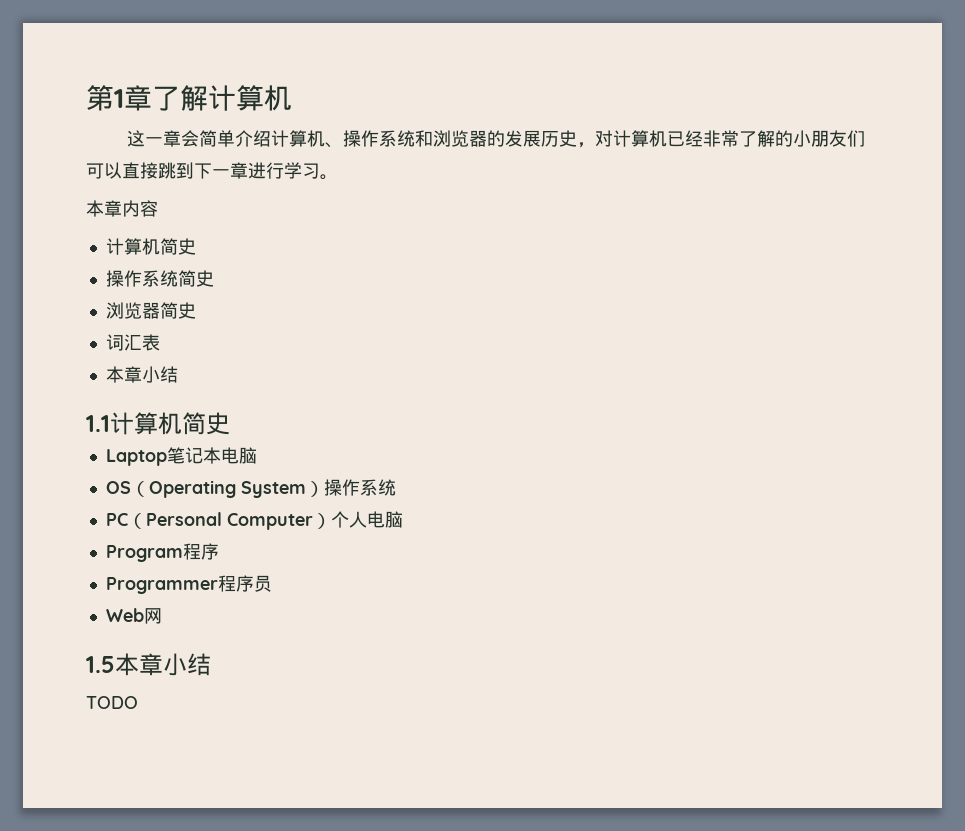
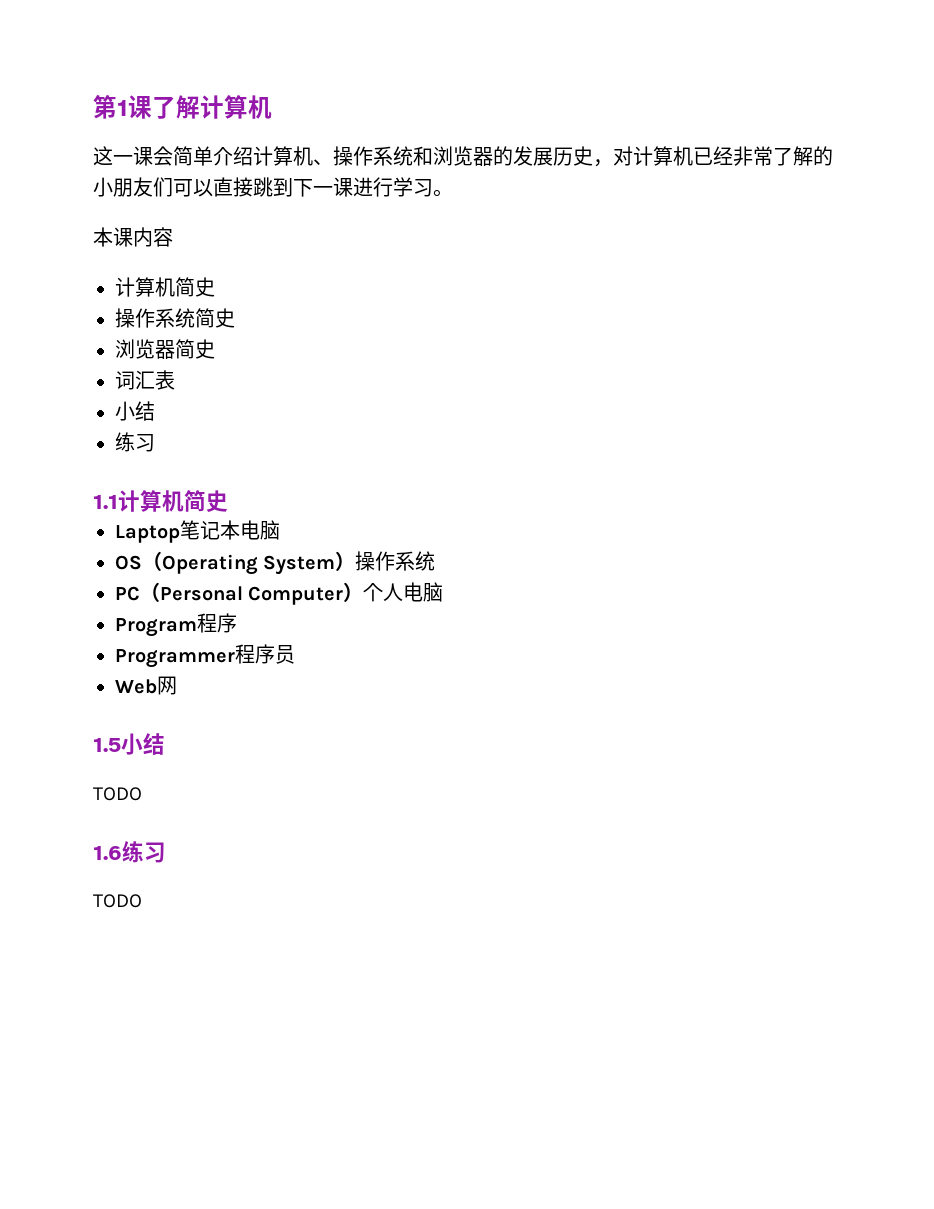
- 第1章了解计算机
+ 第1课了解计算机
- 这一章会简单介绍计算机、操作系统和浏览器的发展历史，对计算机已经非常了解的小朋友们可以直接跳到下一章进行学习。
+ 这一课会简单介绍计算机、操作系统和浏览器的发展历史，对计算机已经非常了解的小朋友们可以直接跳到下一课进行学习。
- 本章内容
+ 本课内容
  词汇表
- 本章小结
+ 小结
+ 练习
- 1.5本章小结
+ 1.5小结
+ 1.6练习
+ TODO

